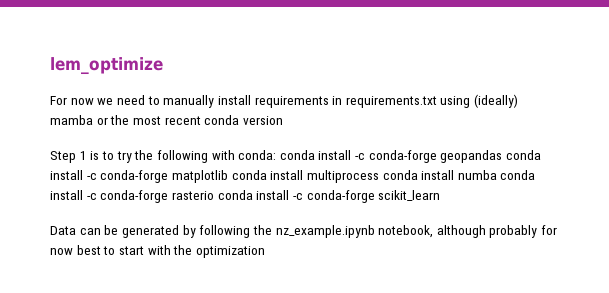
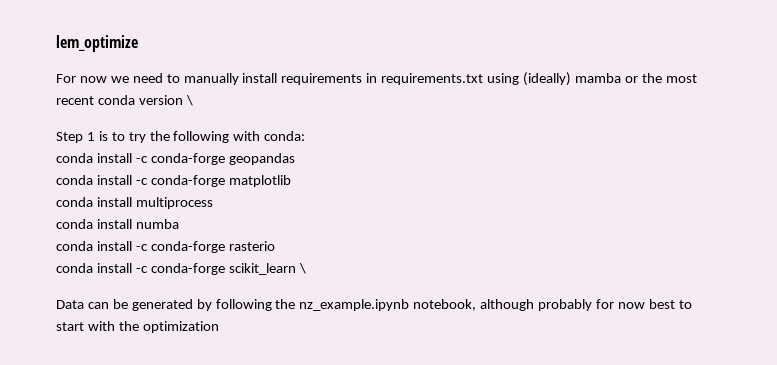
- For now we need to manually install requirements in requirements.txt using (ideally) mamba or the most recent conda version
+ For now we need to manually install requirements in requirements.txt using (ideally) mamba or the most recent conda version \
- Step 1 is to try the following with conda: conda install -c conda-forge geopandas conda install -c conda-forge matplotlib conda install multiprocess conda install numba conda install -c conda-forge rasterio conda install -c conda-forge scikit_learn
+ Step 1 is to try the following with conda:
+ conda install -c conda-forge geopandas
+ conda install -c conda-forge matplotlib
+ conda install multiprocess
+ conda install numba
+ conda install -c conda-forge rasterio
+ conda install -c conda-forge scikit_learn \

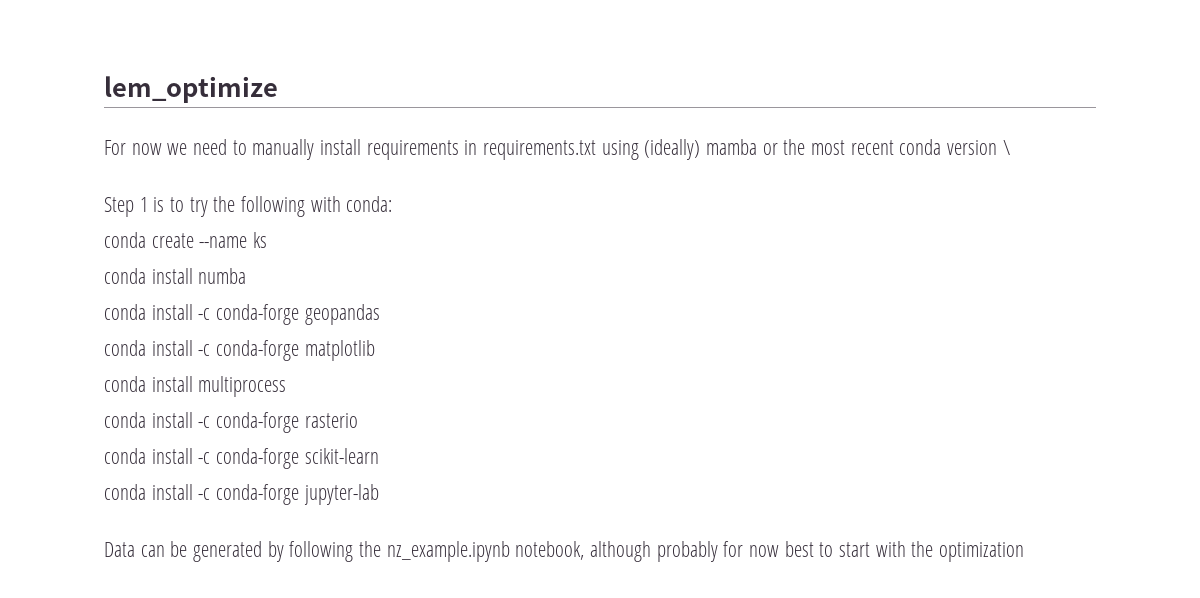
+ conda create --name ks
+ conda install numba
- conda install numba
- conda install -c conda-forge scikit_learn \
+ conda install -c conda-forge scikit-learn
+ conda install -c conda-forge jupyter-lab

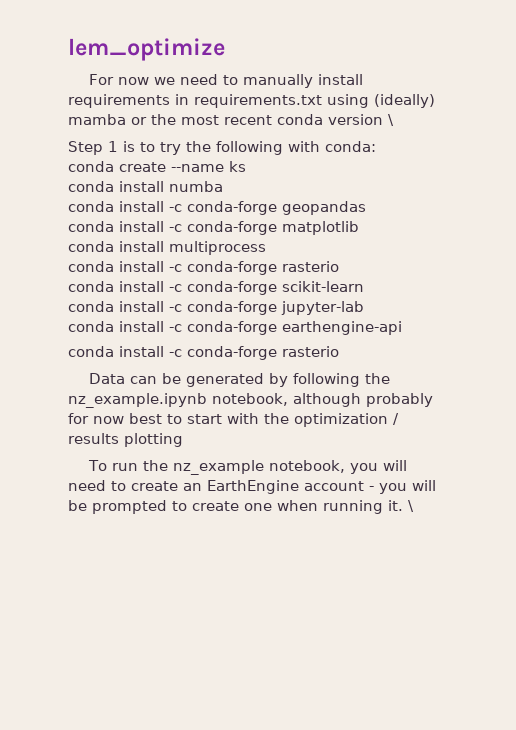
+ conda install -c conda-forge earthengine-api
+ conda install -c conda-forge rasterio
- Data can be generated by following the nz_example.ipynb notebook, although probably for now best to start with the optimization
+ Data can be generated by following the nz_example.ipynb notebook, although probably for now best to start with the optimization / results plotting
+ To run the nz_example notebook, you will need to create an EarthEngine account - you will be prompted to create one when running it. \

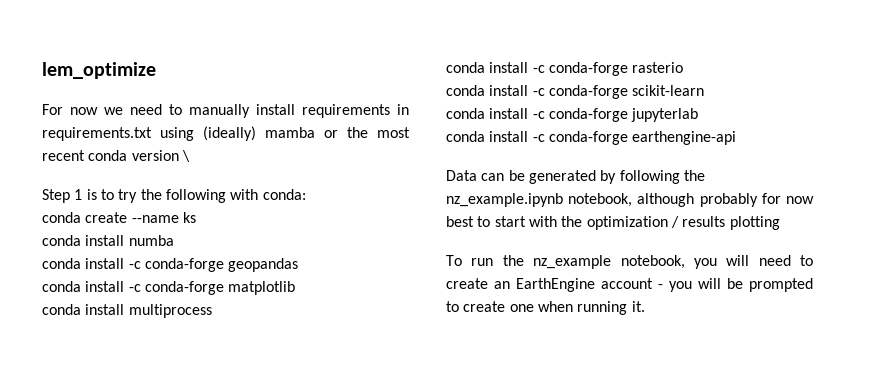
- conda install -c conda-forge jupyter-lab
+ conda install -c conda-forge jupyterlab
  conda install -c conda-forge earthengine-api
- conda install -c conda-forge rasterio
- To run the nz_example notebook, you will need to create an EarthEngine account - you will be prompted to create one when running it. \
+ To run the nz_example notebook, you will need to create an EarthEngine account - you will be prompted to create one when running it.

